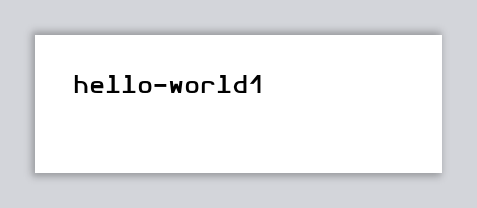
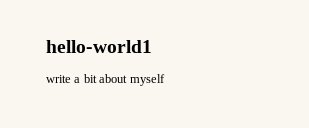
+ write a bit about myself

